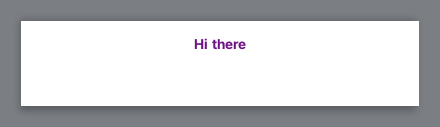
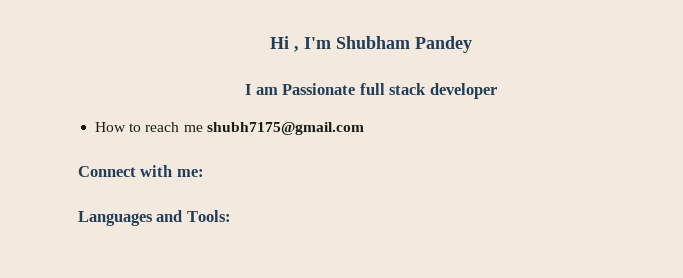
- Hi there
+ Hi , I'm Shubham Pandey
+ I am Passionate full stack developer
+ How to reach me shubh7175@gmail.com
+ Connect with me:
+ Languages and Tools:

